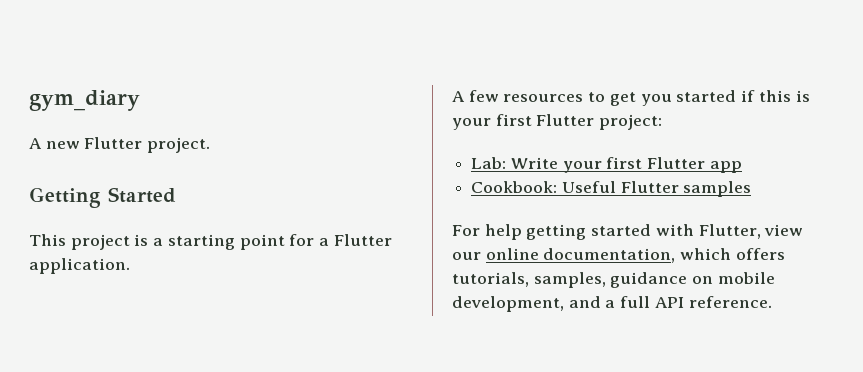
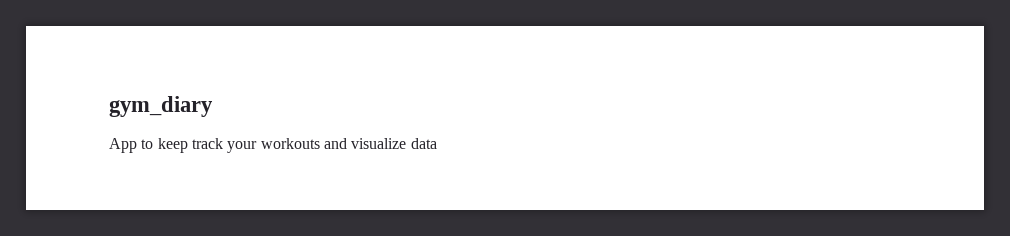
- A new Flutter project.
- Getting Started
- This project is a starting point for a Flutter application.
- A few resources to get you started if this is your first Flutter project:
- Lab: Write your first Flutter app
- Cookbook: Useful Flutter samples
- For help getting started with Flutter, view our online documentation, which offers tutorials, samples, guidance on mobile development, and a full API reference.
+ App to keep track your workouts and visualize data

